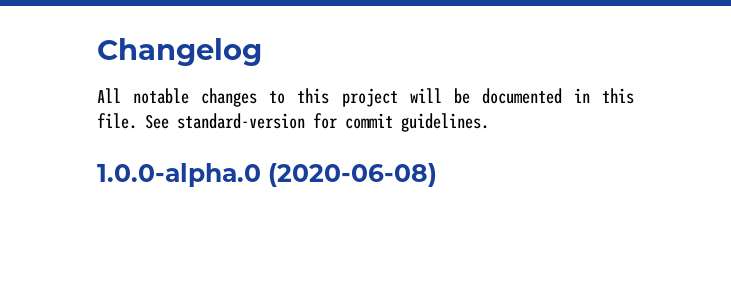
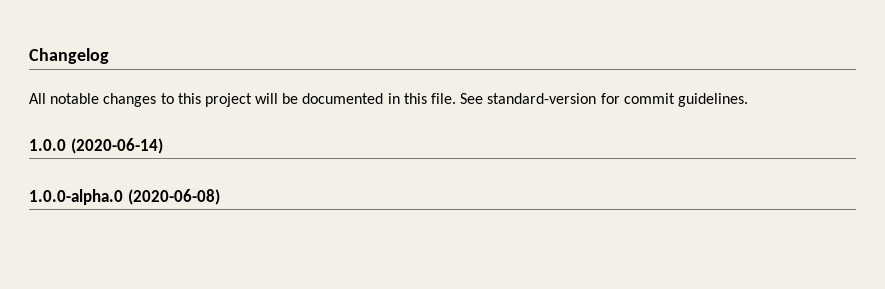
+ 1.0.0 (2020-06-14)

